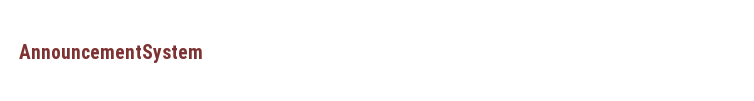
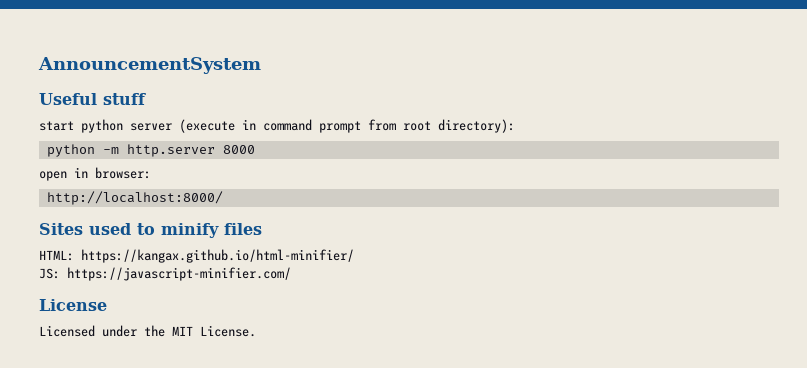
+ Useful stuff
+ start python server (execute in command prompt from root directory):
+ python -m http.server 8000
+ open in browser:
+ http://localhost:8000/
+ Sites used to minify files
+ HTML: https://kangax.github.io/html-minifier/
+ JS: https://javascript-minifier.com/
+ License
+ Licensed under the MIT License.

